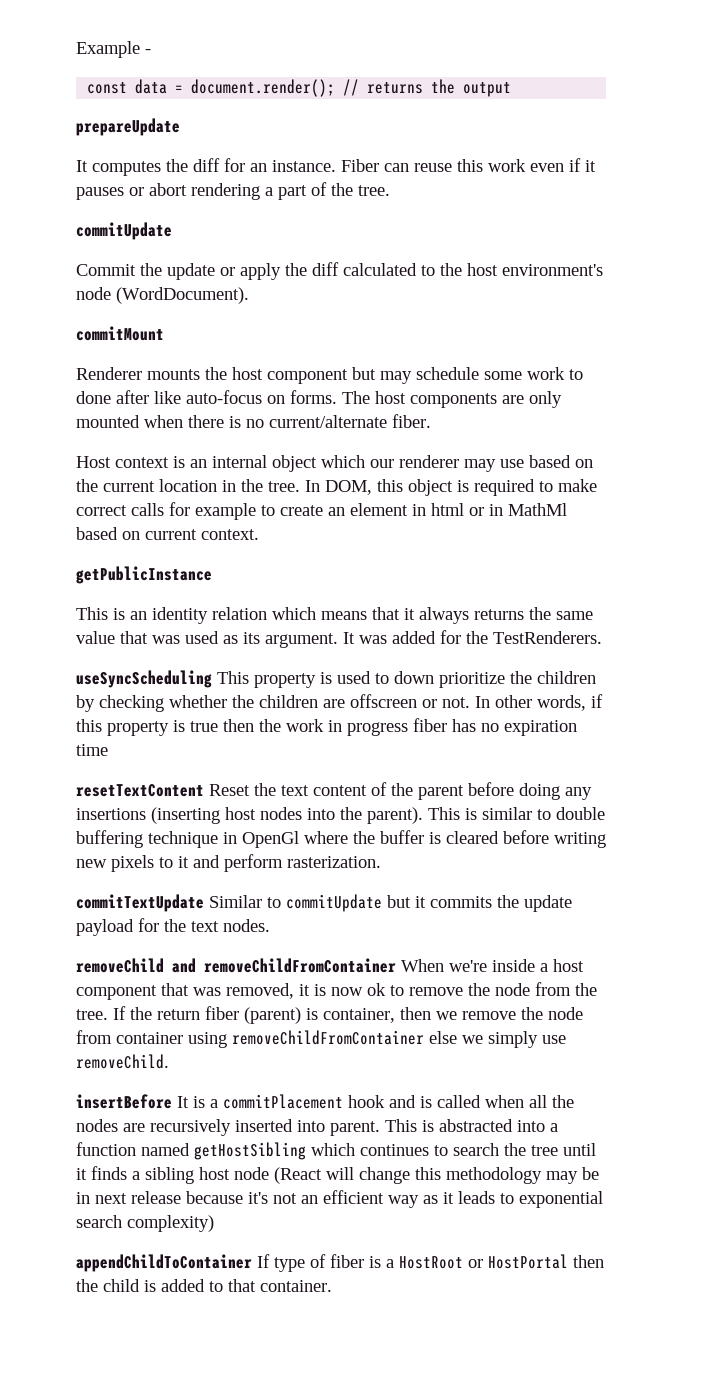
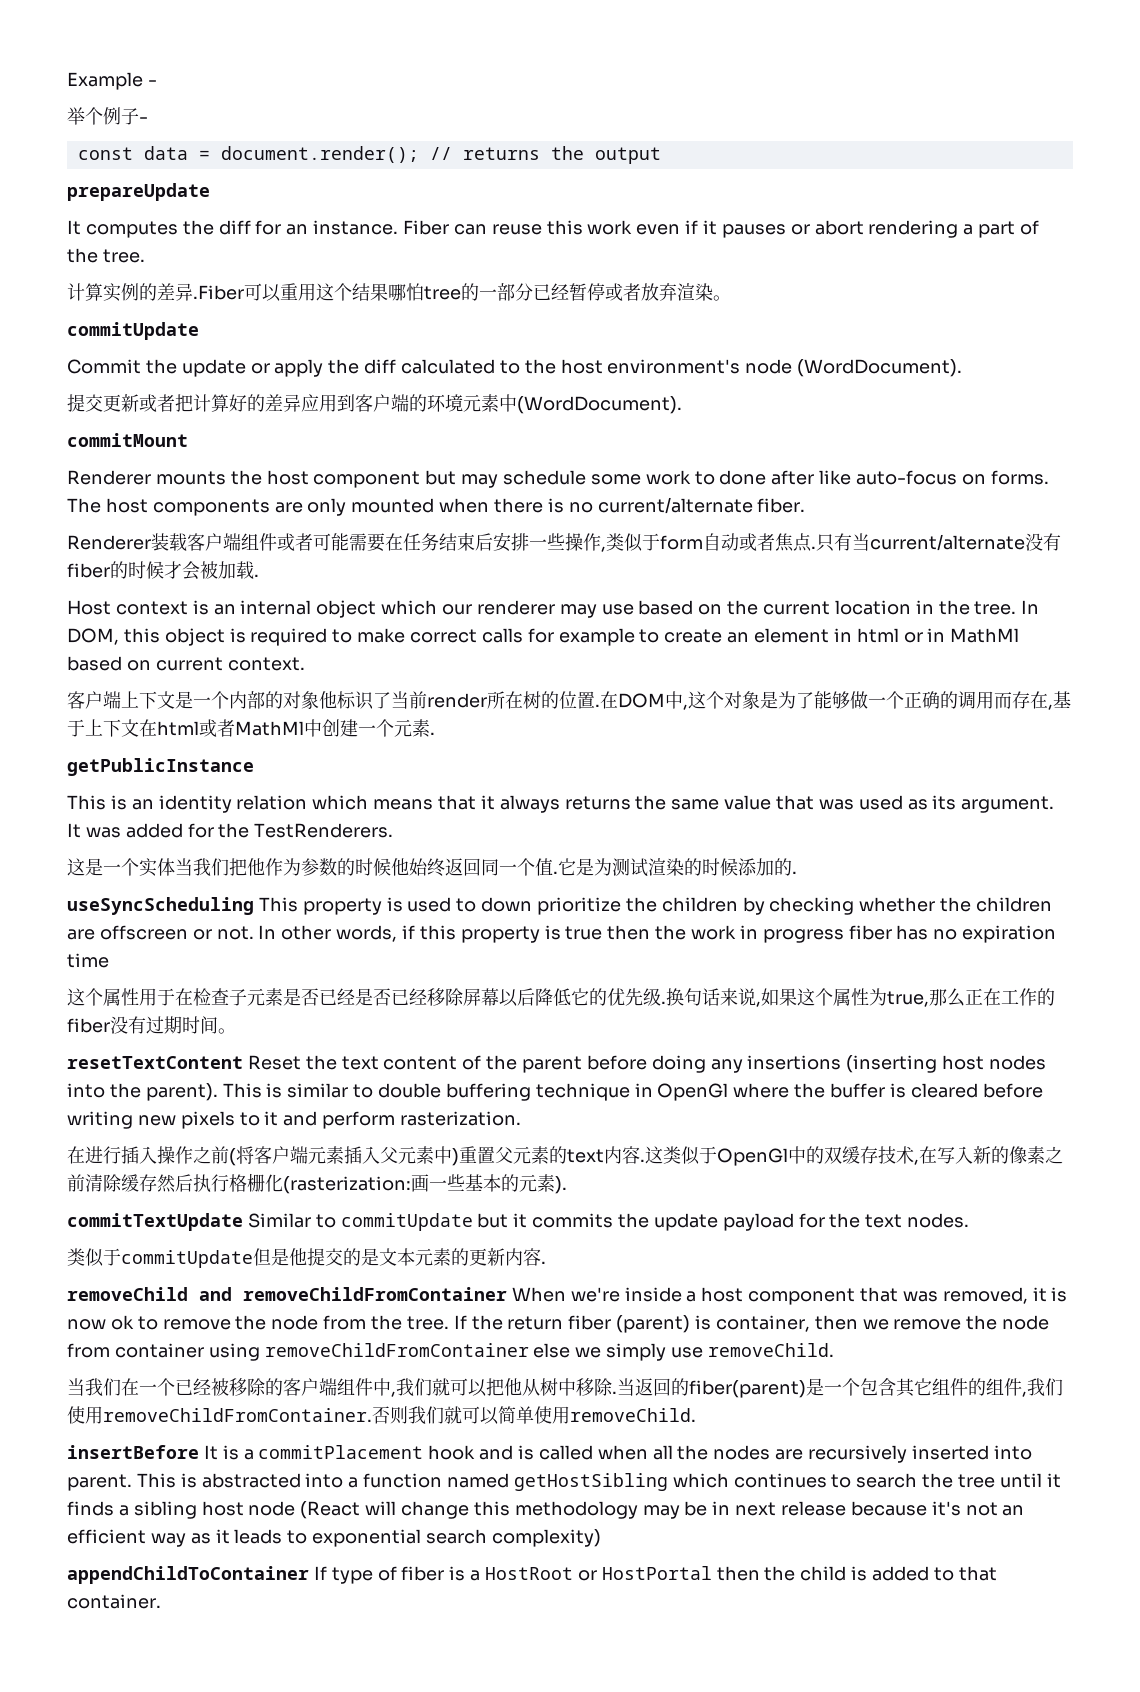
+ 举个例子-
+ 计算实例的差异.Fiber可以重用这个结果哪怕tree的一部分已经暂停或者放弃渲染。
+ 提交更新或者把计算好的差异应用到客户端的环境元素中(WordDocument).
+ Renderer装载客户端组件或者可能需要在任务结束后安排一些操作,类似于form自动或者焦点.只有当current/alternate没有fiber的时候才会被加载.
+ 客户端上下文是一个内部的对象他标识了当前render所在树的位置.在DOM中,这个对象是为了能够做一个正确的调用而存在,基于上下文在html或者MathMl中创建一个元素.
+ 这是一个实体当我们把他作为参数的时候他始终返回同一个值.它是为测试渲染的时候添加的.
+ 这个属性用于在检查子元素是否已经是否已经移除屏幕以后降低它的优先级.换句话来说,如果这个属性为true,那么正在工作的fiber没有过期时间。
+ 在进行插入操作之前(将客户端元素插入父元素中)重置父元素的text内容.这类似于OpenGl中的双缓存技术,在写入新的像素之前清除缓存然后执行格栅化(rasterization:画一些基本的元素).
+ 类似于commitUpdate但是他提交的是文本元素的更新内容.
+ 当我们在一个已经被移除的客户端组件中,我们就可以把他从树中移除.当返回的fiber(parent)是一个包含其它组件的组件,我们使用removeChildFromContainer.否则我们就可以简单使用removeChild.

